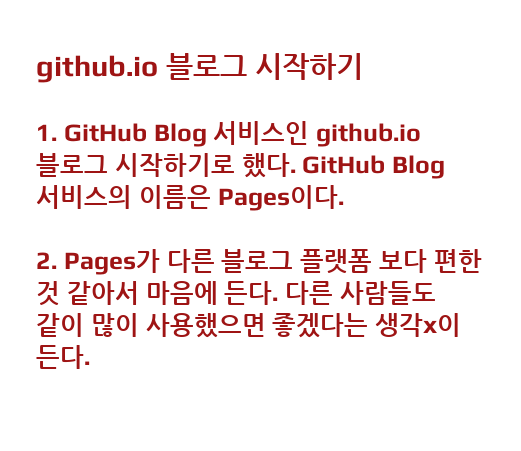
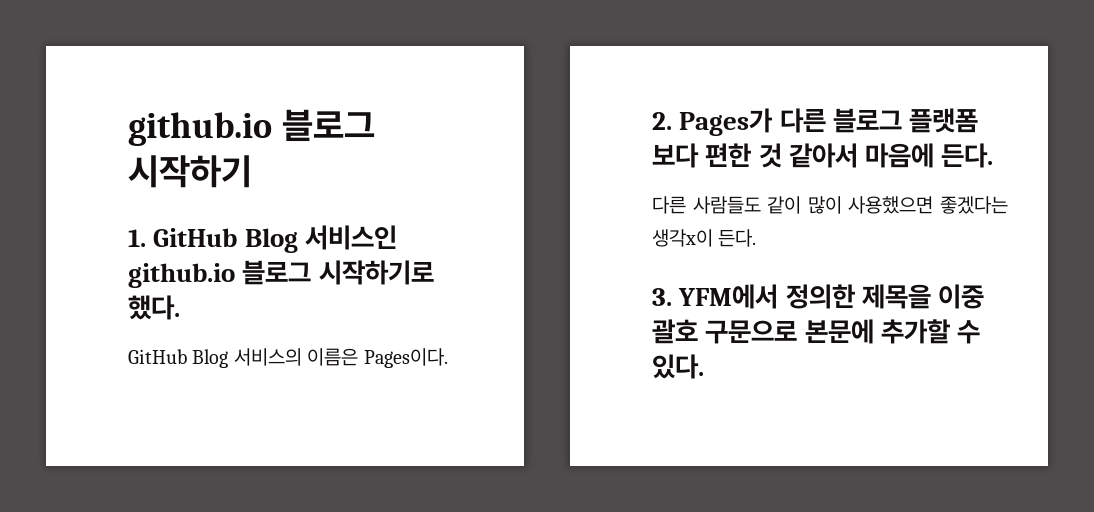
- 1. GitHub Blog 서비스인 github.io 블로그 시작하기로 했다. GitHub Blog 서비스의 이름은 Pages이다.
+ 1. GitHub Blog 서비스인 github.io 블로그 시작하기로 했다.
+ GitHub Blog 서비스의 이름은 Pages이다.
- 2. Pages가 다른 블로그 플랫폼 보다 편한 것 같아서 마음에 든다. 다른 사람들도 같이 많이 사용했으면 좋겠다는 생각x이 든다.
+ 2. Pages가 다른 블로그 플랫폼 보다 편한 것 같아서 마음에 든다.
+ 다른 사람들도 같이 많이 사용했으면 좋겠다는 생각x이 든다.
+ 3. YFM에서 정의한 제목을 이중 괄호 구문으로 본문에 추가할 수 있다.

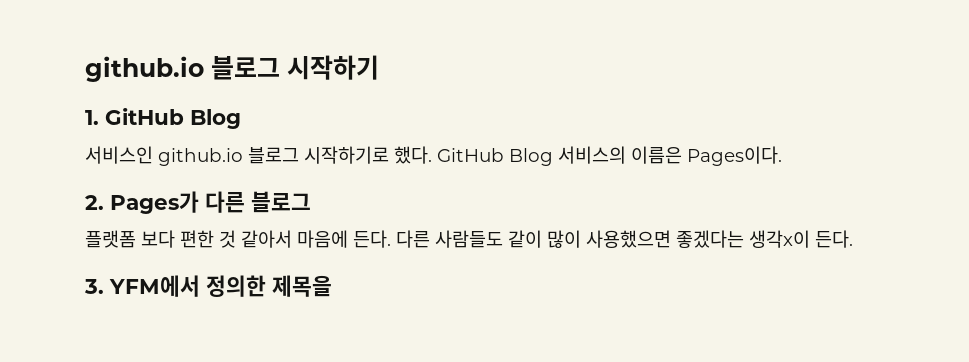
- 1. GitHub Blog 서비스인 github.io 블로그 시작하기로 했다.
- GitHub Blog 서비스의 이름은 Pages이다.
+ 1. GitHub Blog
+ 서비스인 github.io 블로그 시작하기로 했다. GitHub Blog 서비스의 이름은 Pages이다.
- 2. Pages가 다른 블로그 플랫폼 보다 편한 것 같아서 마음에 든다.
- 다른 사람들도 같이 많이 사용했으면 좋겠다는 생각x이 든다.
+ 2. Pages가 다른 블로그
+ 플랫폼 보다 편한 것 같아서 마음에 든다. 다른 사람들도 같이 많이 사용했으면 좋겠다는 생각x이 든다.
- 3. YFM에서 정의한 제목을 이중 괄호 구문으로 본문에 추가할 수 있다.
+ 3. YFM에서 정의한 제목을

